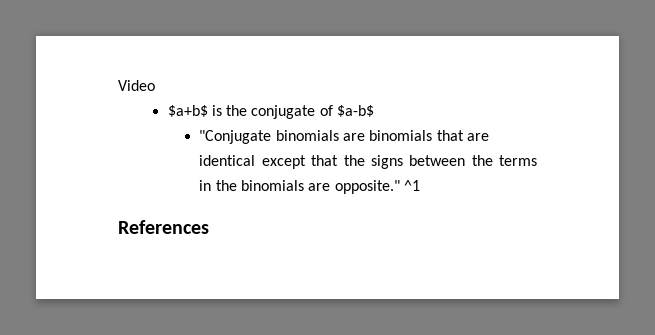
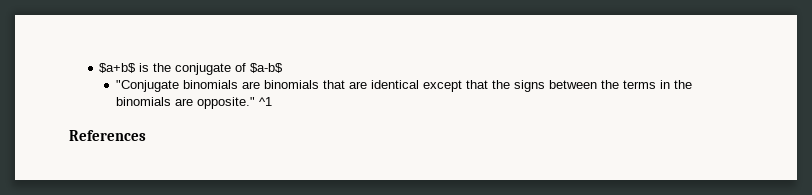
- Video

